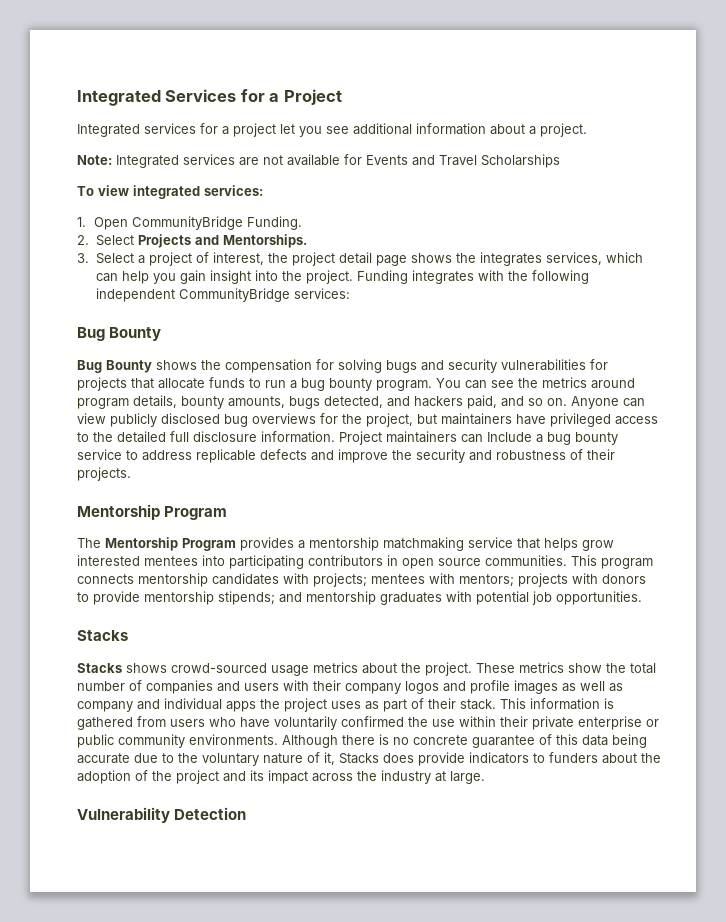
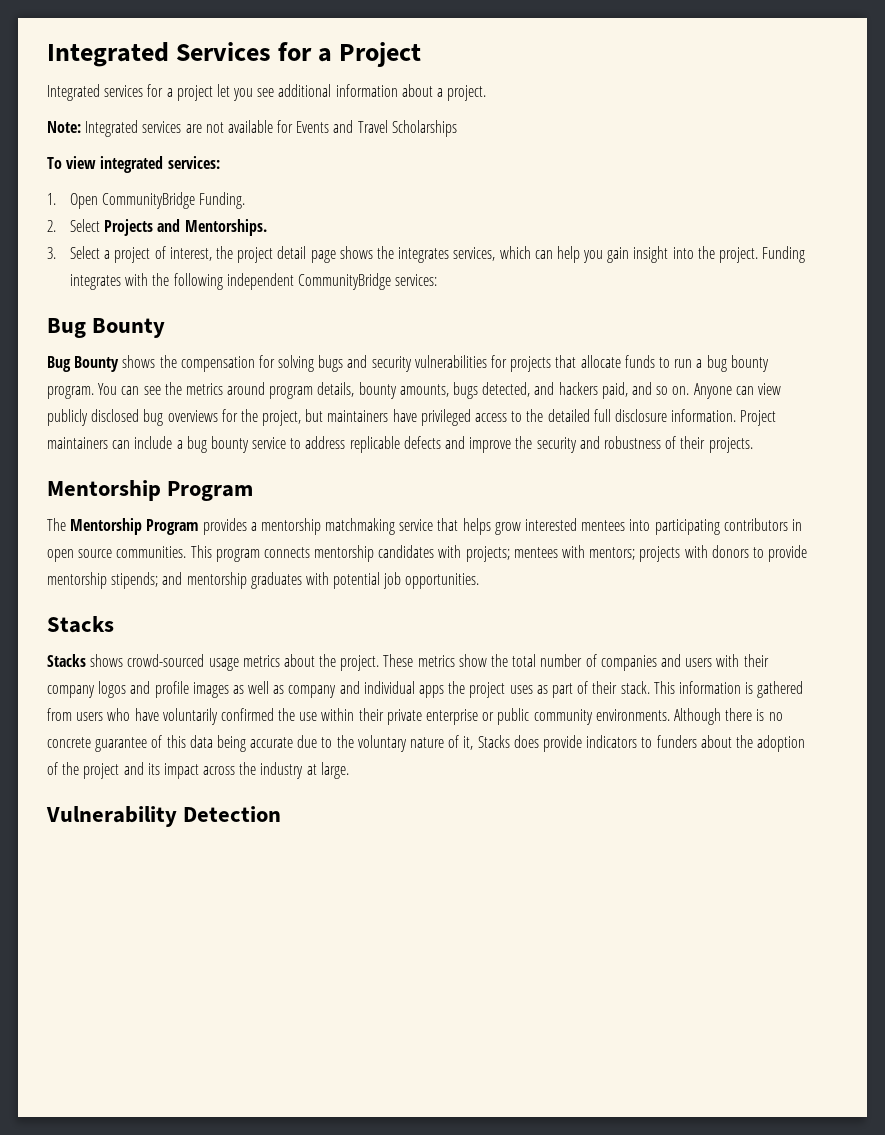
- Project maintainers can Include a bug bounty service to address replicable defects and improve the security and robustness of their projects.
+ Project maintainers can include a bug bounty service to address replicable defects and improve the security and robustness of their projects.

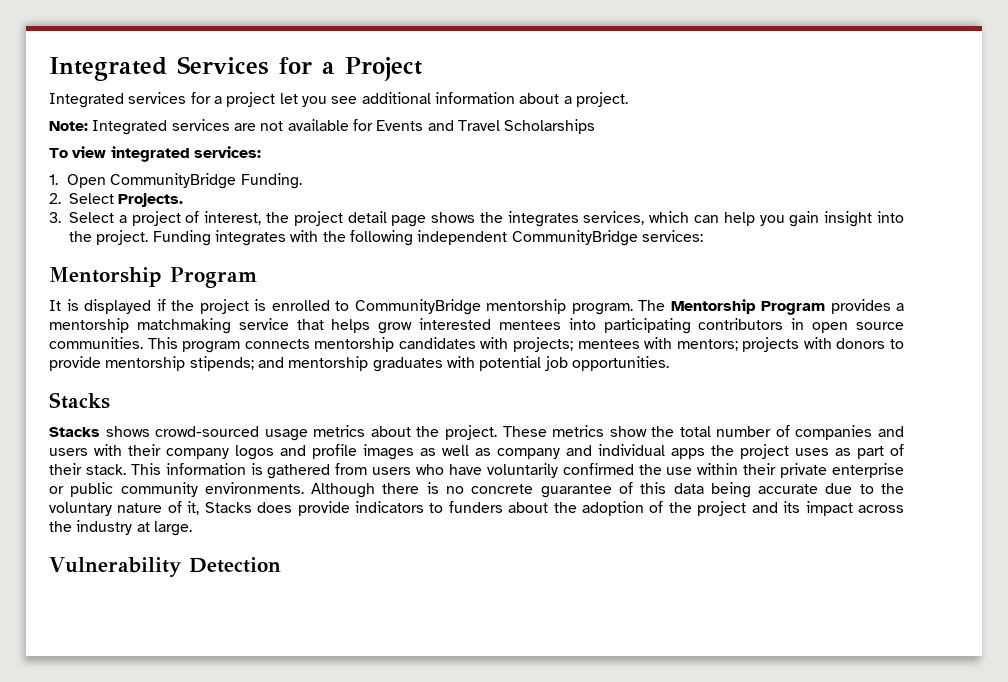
- 2. Select Projects and Mentorships.
+ 2. Select Projects.
  Funding integrates with the following independent CommunityBridge services:
- Bug Bounty
- Bug Bounty shows the compensation for solving bugs and security vulnerabilities for projects that allocate funds to run a bug bounty program. You can see the metrics around program details, bounty amounts, bugs detected, and hackers paid, and so on. Anyone can view publicly disclosed bug overviews for the project, but maintainers have privileged access to the detailed full disclosure information. Project maintainers can include a bug bounty service to address replicable defects and improve the security and robustness of their projects.
  Mentorship Program
- The Mentorship Program provides a mentorship matchmaking service that helps grow interested mentees into participating contributors in open source communities.
+ It is displayed if the project is enrolled to CommunityBridge mentorship program. The Mentorship Program provides a mentorship matchmaking service that helps grow interested mentees into participating contributors in open source communities.

